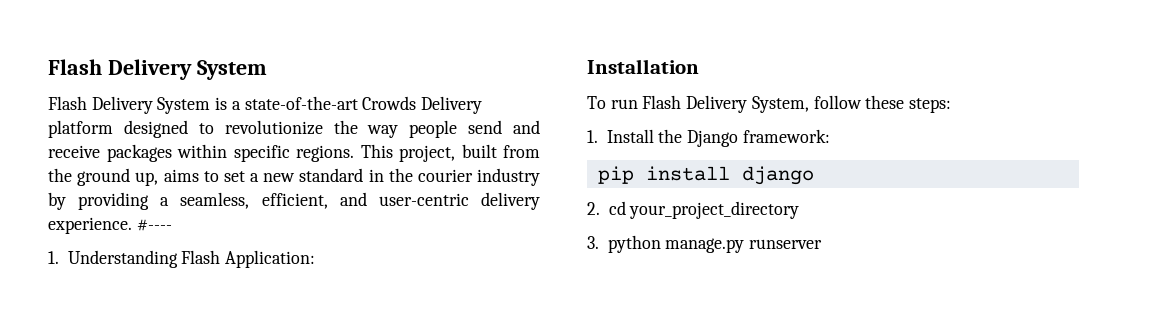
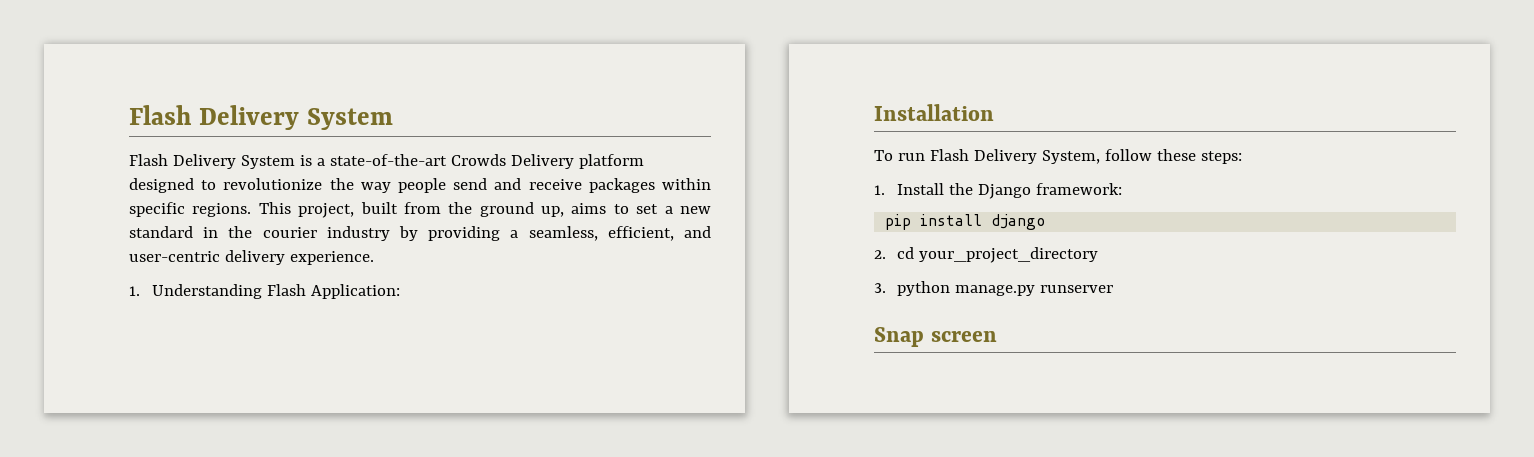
- #----
+ Snap screen

